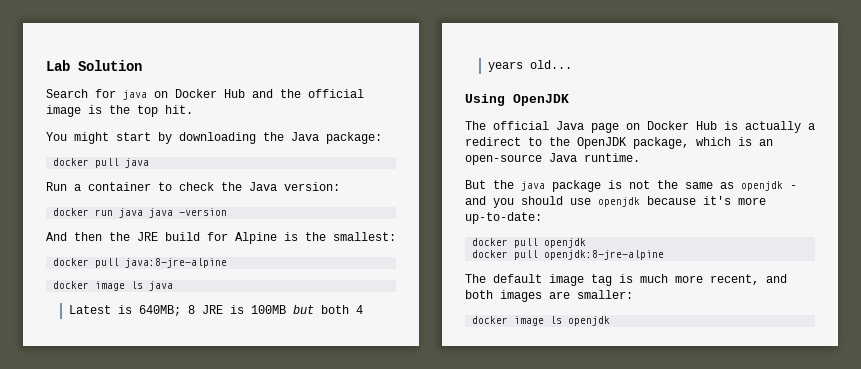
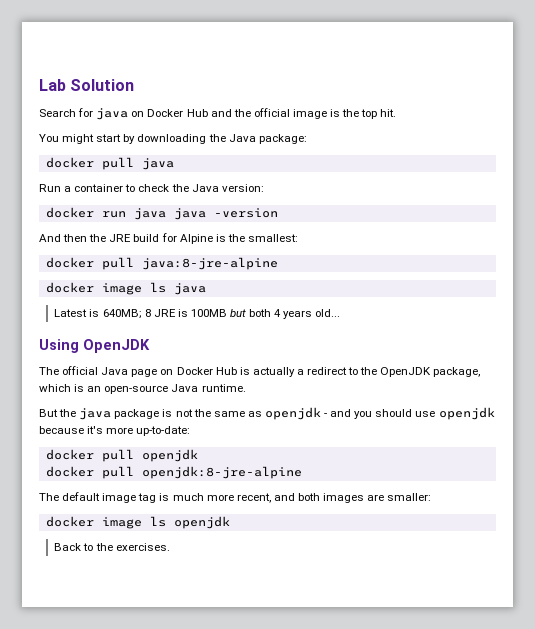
+ Back to the exercises.

